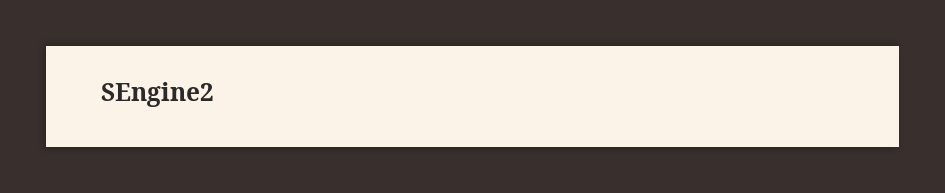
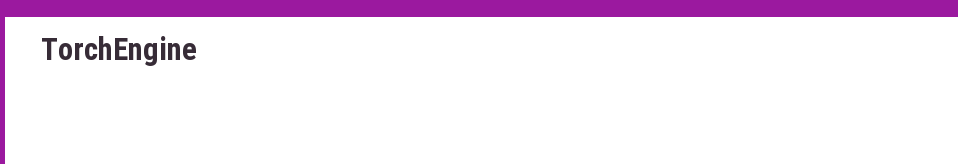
- SEngine2
+ TorchEngine

